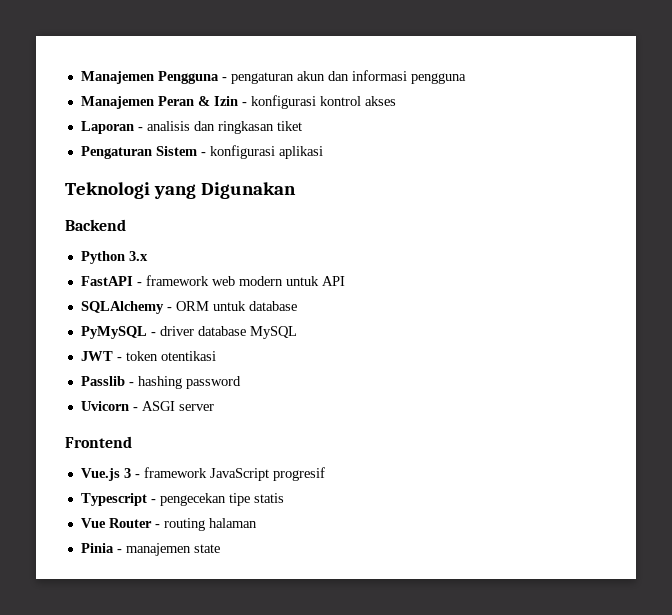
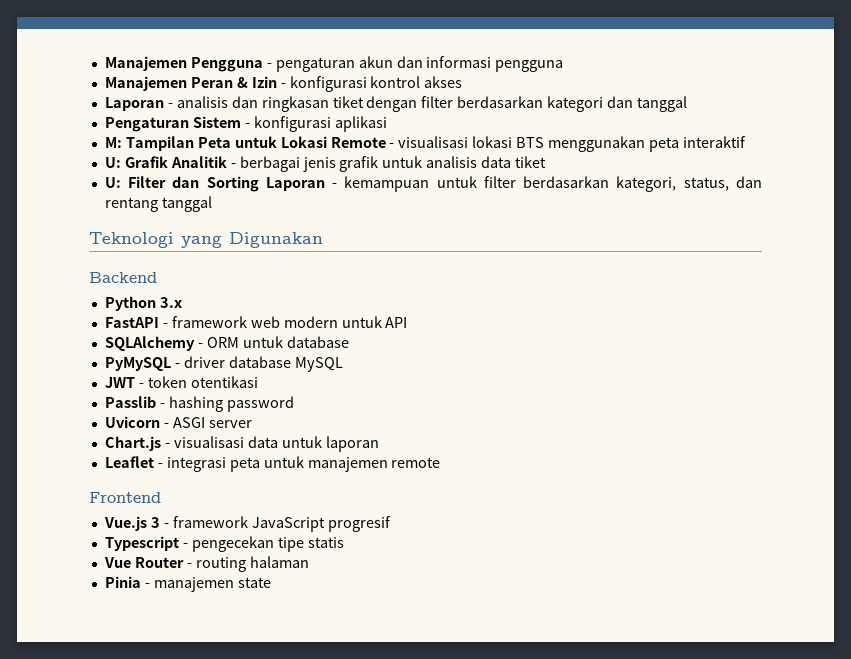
- Laporan - analisis dan ringkasan tiket
+ Laporan - analisis dan ringkasan tiket dengan filter berdasarkan kategori dan tanggal
+ M: Tampilan Peta untuk Lokasi Remote - visualisasi lokasi BTS menggunakan peta interaktif
+ U: Grafik Analitik - berbagai jenis grafik untuk analisis data tiket
+ U: Filter dan Sorting Laporan - kemampuan untuk filter berdasarkan kategori, status, dan rentang tanggal
+ Chart.js - visualisasi data untuk laporan
+ Leaflet - integrasi peta untuk manajemen remote

